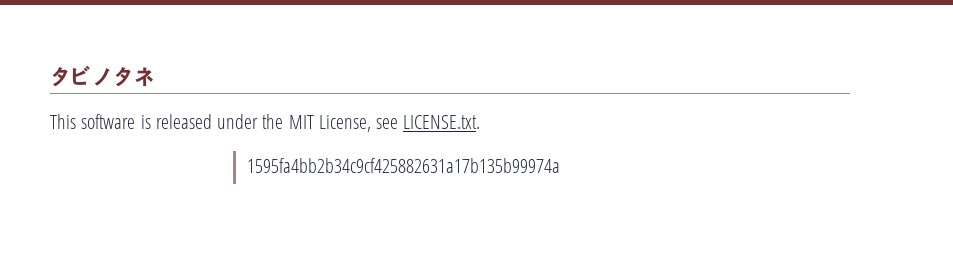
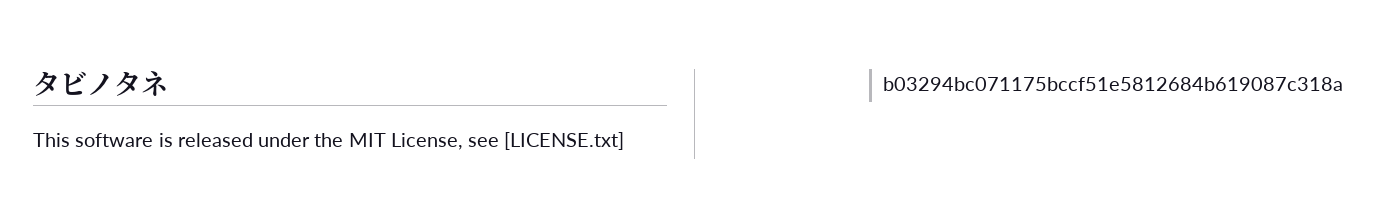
- This software is released under the MIT License, see LICENSE.txt.
- 1595fa4bb2b34c9cf425882631a17b135b99974a
+ This software is released under the MIT License, see [LICENSE.txt]
+ b03294bc071175bccf51e5812684b619087c318a

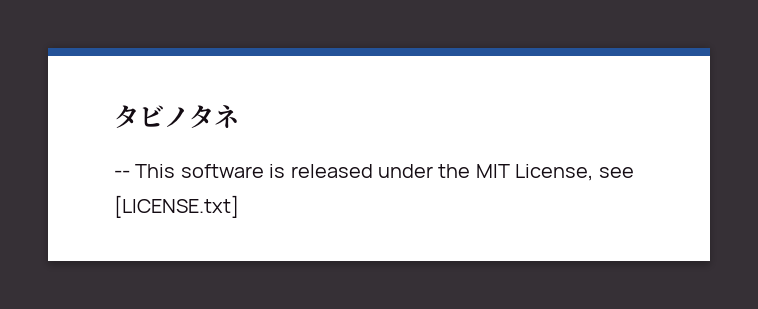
- This software is released under the MIT License, see [LICENSE.txt]
+ -- This software is released under the MIT License, see [LICENSE.txt]
- b03294bc071175bccf51e5812684b619087c318a

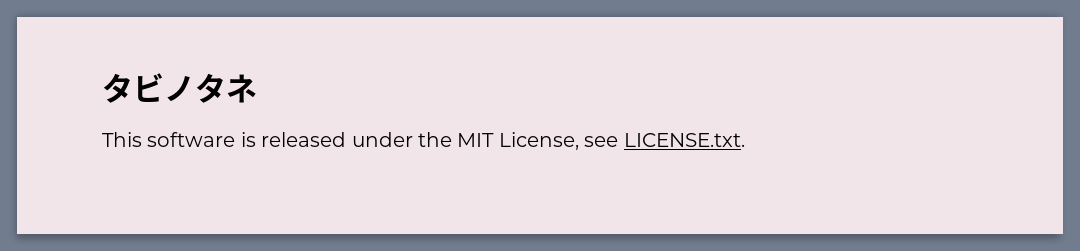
- -- This software is released under the MIT License, see [LICENSE.txt]
+ This software is released under the MIT License, see LICENSE.txt.

